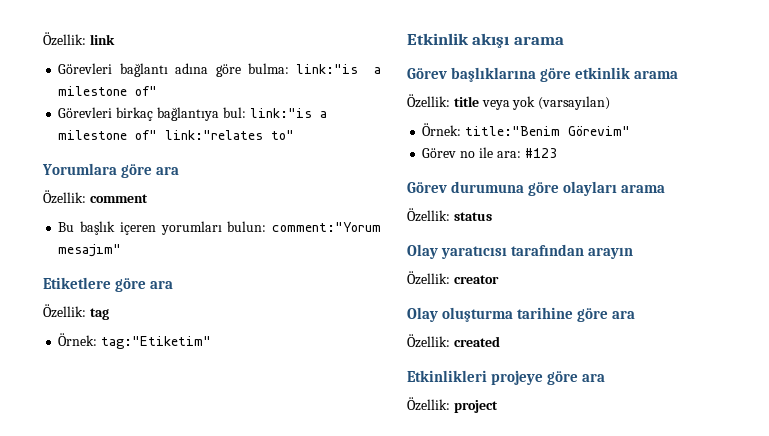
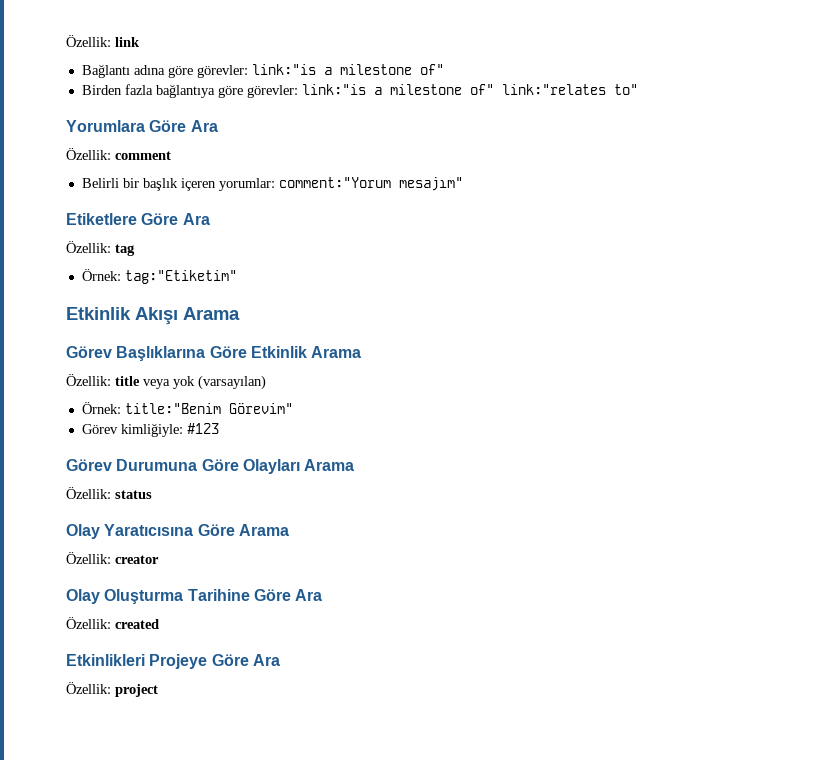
- Görevleri bağlantı adına göre bulma: link:"is a milestone of"
+ Bağlantı adına göre görevler: link:"is a milestone of"
- Görevleri birkaç bağlantıya bul: link:"is a milestone of" link:"relates to"
+ Birden fazla bağlantıya göre görevler: link:"is a milestone of" link:"relates to"
- Yorumlara göre ara
+ Yorumlara Göre Ara
- Bu başlık içeren yorumları bulun: comment:"Yorum mesajım"
+ Belirli bir başlık içeren yorumlar: comment:"Yorum mesajım"
- Etiketlere göre ara
+ Etiketlere Göre Ara
- Etkinlik akışı arama
- Görev başlıklarına göre etkinlik arama
+ Etkinlik Akışı Arama
+ Görev Başlıklarına Göre Etkinlik Arama
- Görev no ile ara: #123
+ Görev kimliğiyle: #123
- Görev durumuna göre olayları arama
+ Görev Durumuna Göre Olayları Arama
- Olay yaratıcısı tarafından arayın
+ Olay Yaratıcısına Göre Arama
- Olay oluşturma tarihine göre ara
+ Olay Oluşturma Tarihine Göre Ara
- Etkinlikleri projeye göre ara
+ Etkinlikleri Projeye Göre Ara

